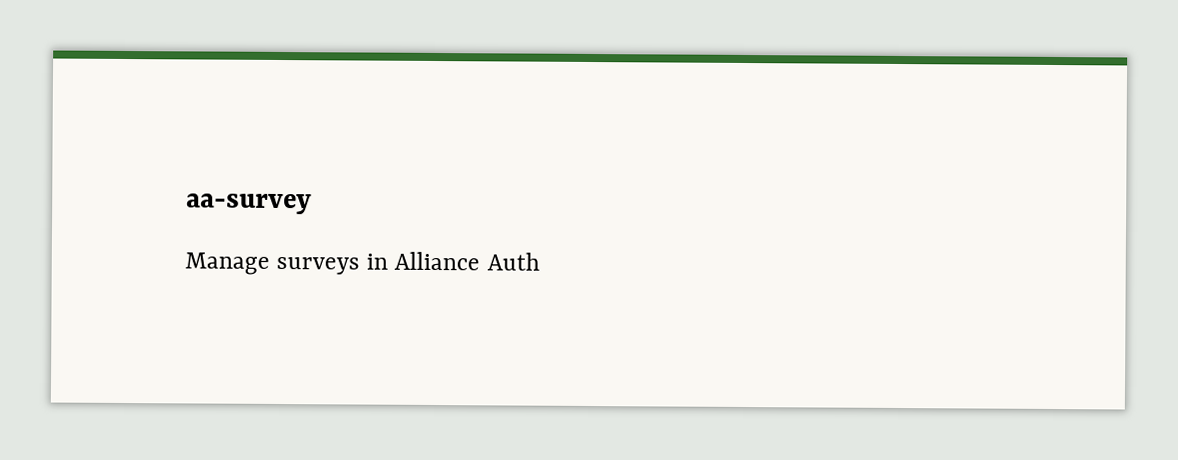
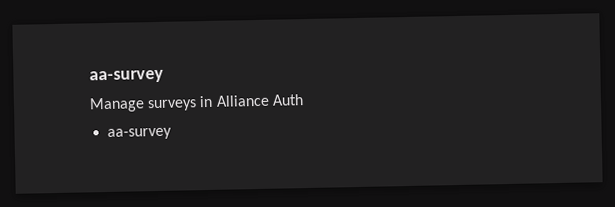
  Manage surveys in Alliance Auth
+ aa-survey

